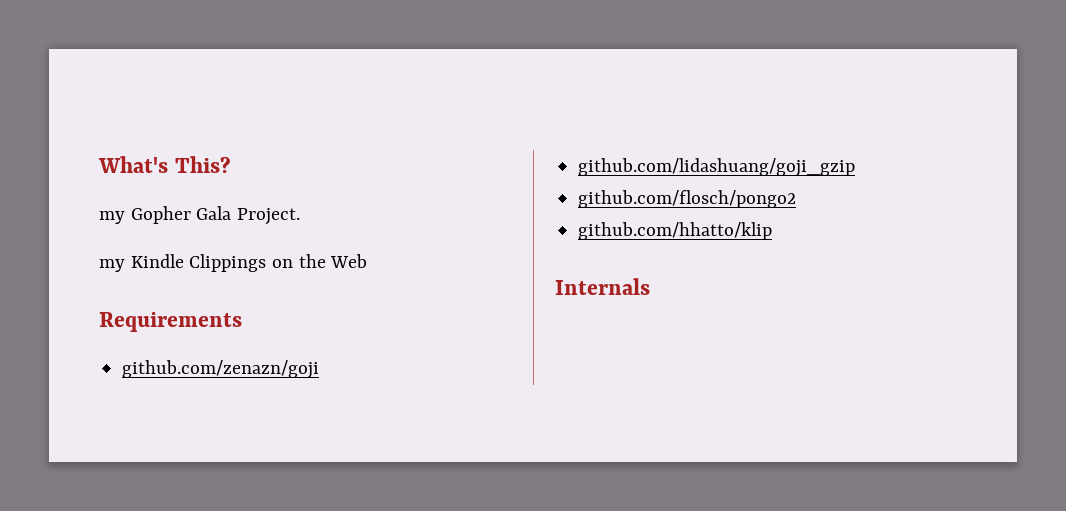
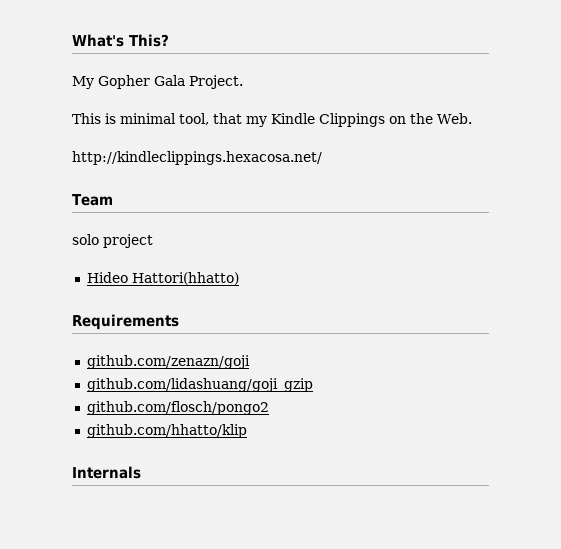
- my Gopher Gala Project.
+ My Gopher Gala Project.
- my Kindle Clippings on the Web
+ This is minimal tool, that my Kindle Clippings on the Web.
+ http://kindleclippings.hexacosa.net/
+ Team
+ solo project
+ Hideo Hattori(hhatto)

